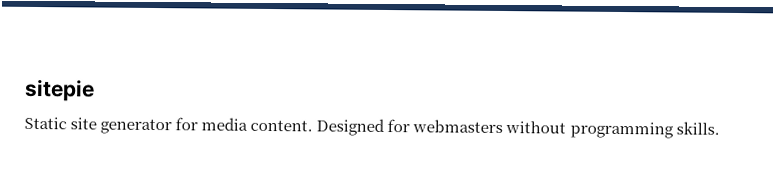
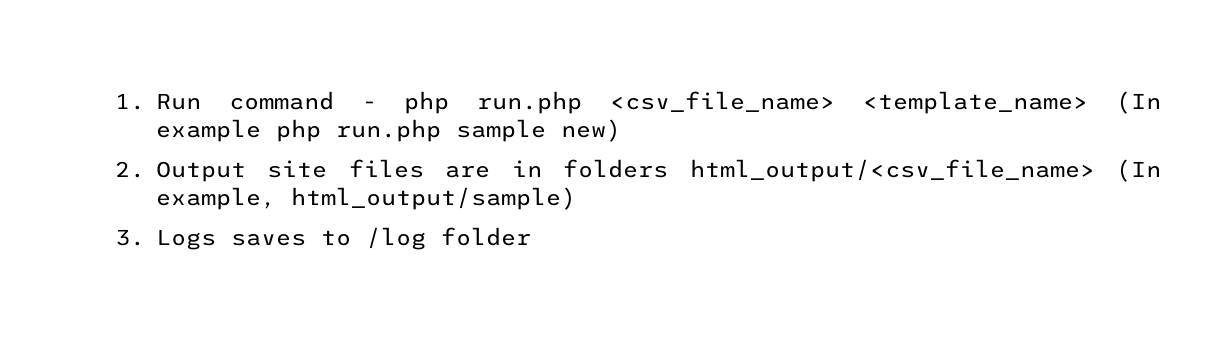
- sitepie
- Static site generator for media content. Designed for webmasters without programming skills.
+ 1. Run command - php run.php <csv_file_name> <template_name> (In example php run.php sample new)
+ 2. Output site files are in folders html_output/<csv_file_name> (In example, html_output/sample)
+ 3. Logs saves to /log folder

